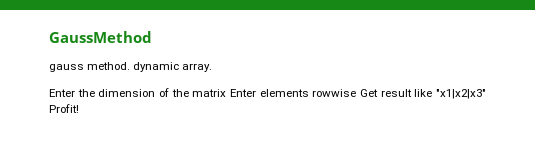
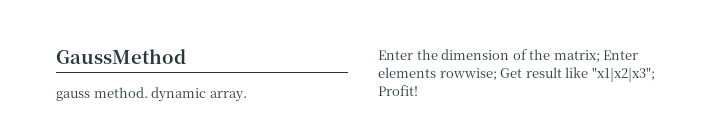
- Enter the dimension of the matrix Enter elements rowwise Get result like "x1|x2|x3" Profit!
+ Enter the dimension of the matrix; Enter elements rowwise; Get result like "x1|x2|x3"; Profit!

